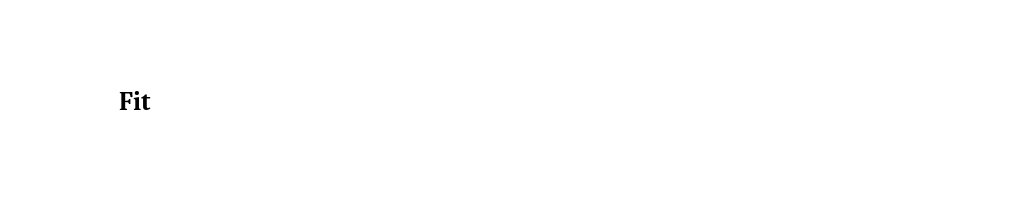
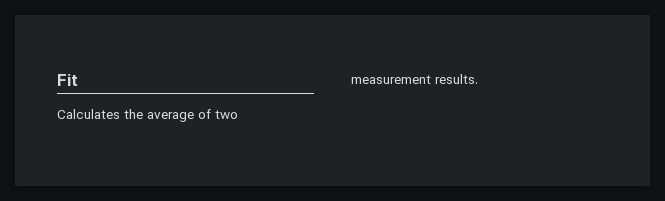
+ Calculates the average of two measurement results.

